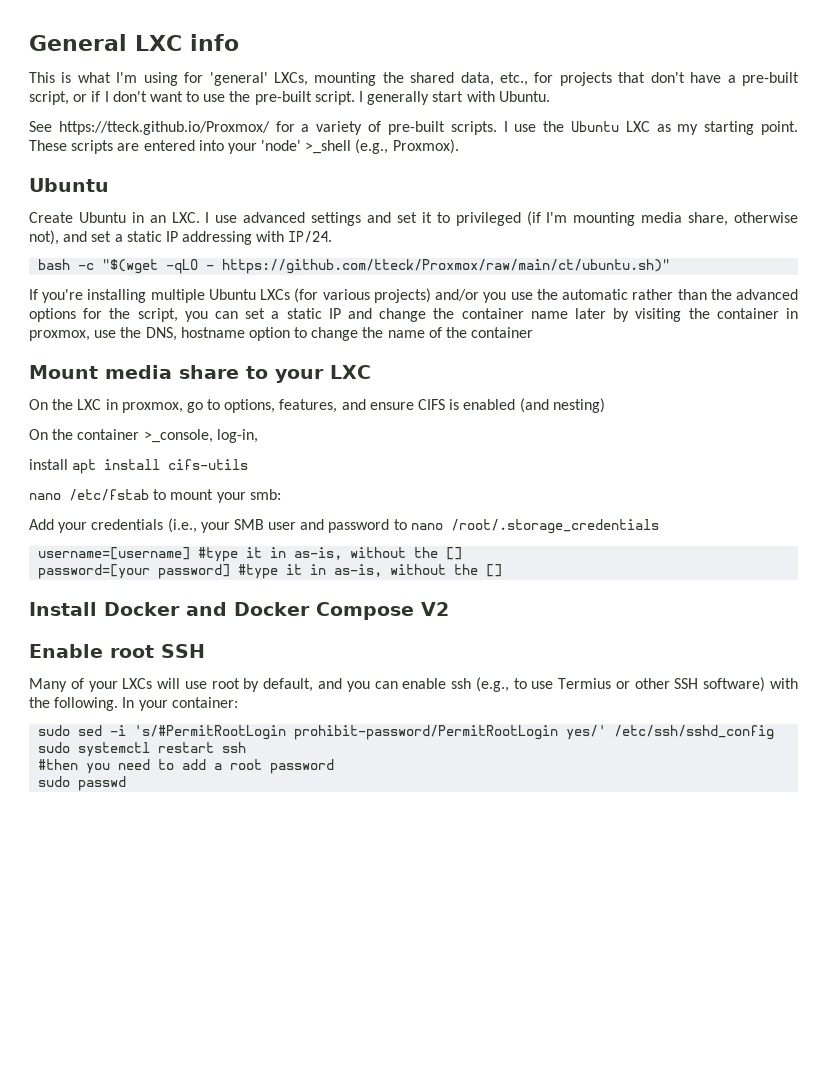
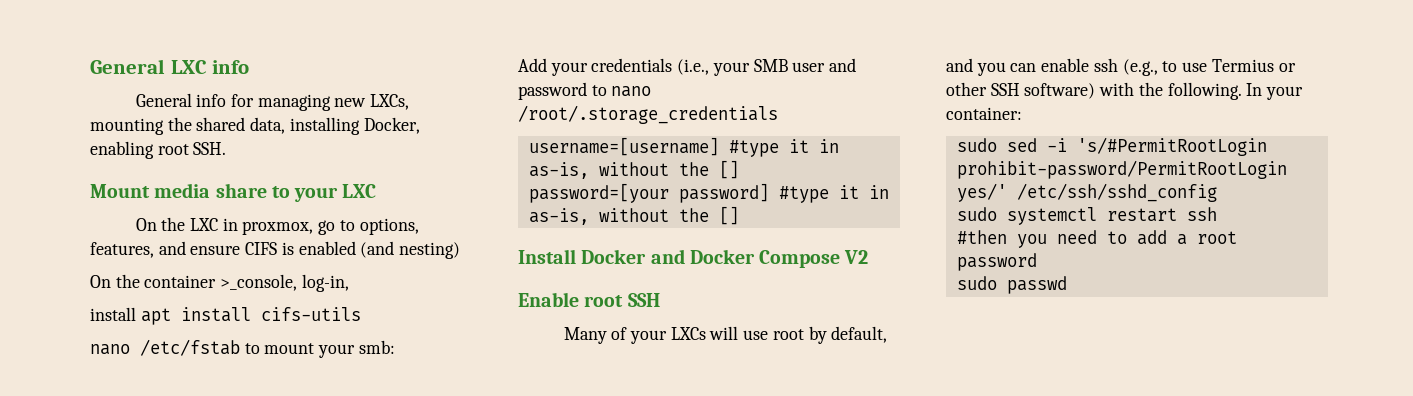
- This is what I'm using for 'general' LXCs, mounting the shared data, etc., for projects that don't have a pre-built script, or if I don't want to use the pre-built script. I generally start with Ubuntu.
- See https://tteck.github.io/Proxmox/ for a variety of pre-built scripts. I use the Ubuntu LXC as my starting point. These scripts are entered into your 'node' >_shell (e.g., Proxmox).
- Ubuntu
- Create Ubuntu in an LXC. I use advanced settings and set it to privileged (if I'm mounting media share, otherwise not), and set a static IP addressing with IP/24.
- bash -c "$(wget -qLO - https://github.com/tteck/Proxmox/raw/main/ct/ubuntu.sh)"
- If you're installing multiple Ubuntu LXCs (for various projects) and/or you use the automatic rather than the advanced options for the script, you can set a static IP and change the container name later by visiting the container in proxmox, use the DNS, hostname option to change the name of the container
+ General info for managing new LXCs, mounting the shared data, installing Docker, enabling root SSH.

